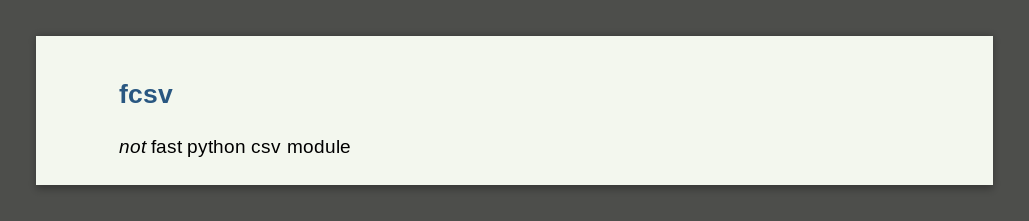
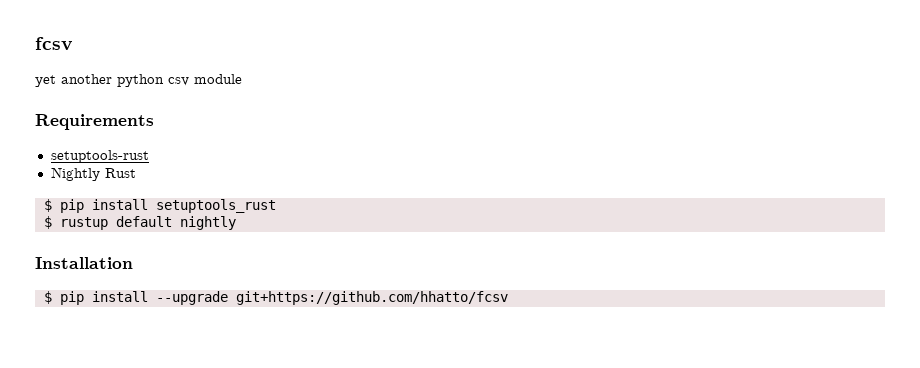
- not fast python csv module
+ yet another python csv module
+ Requirements
+ setuptools-rust
+ Nightly Rust
+ $ pip install setuptools_rust
+ $ rustup default nightly
+ Installation
+ $ pip install --upgrade git+https://github.com/hhatto/fcsv

